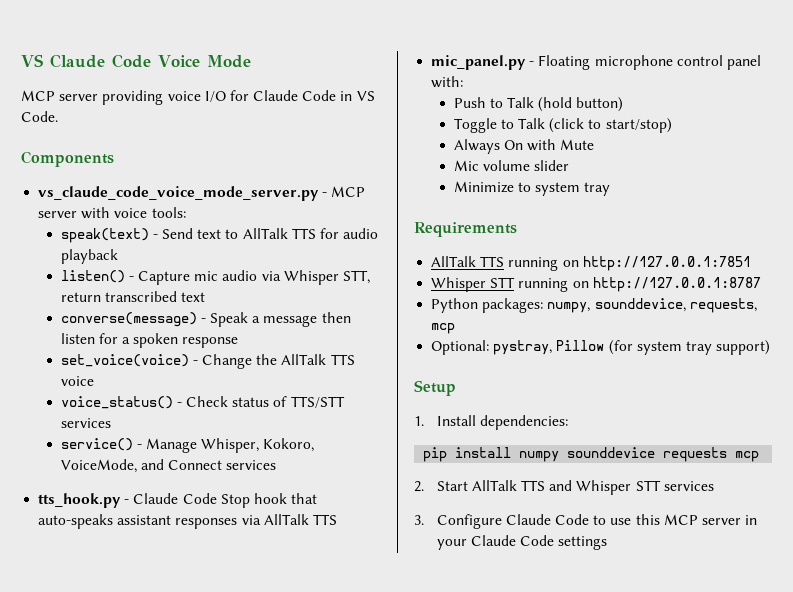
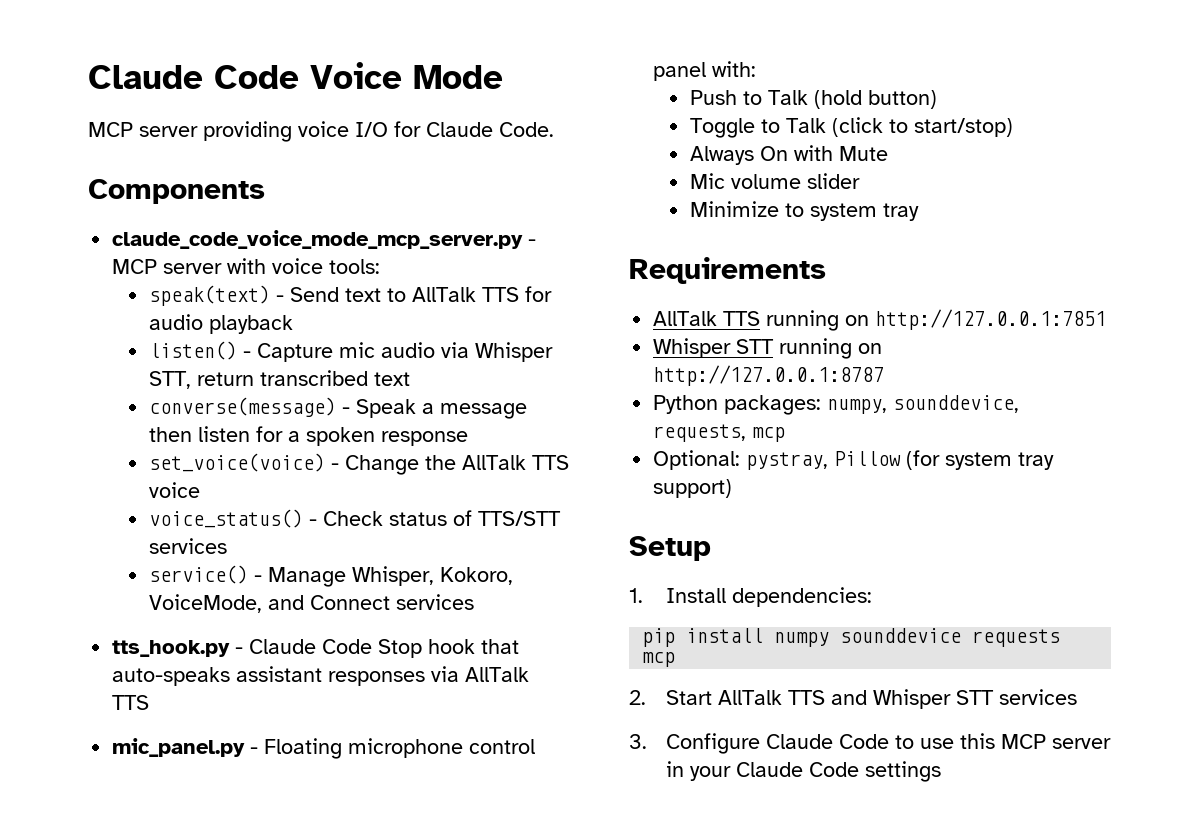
- VS Claude Code Voice Mode
+ Claude Code Voice Mode
- MCP server providing voice I/O for Claude Code in VS Code.
+ MCP server providing voice I/O for Claude Code.
- vs_claude_code_voice_mode_server.py - MCP server with voice tools:
+ claude_code_voice_mode_mcp_server.py - MCP server with voice tools:

